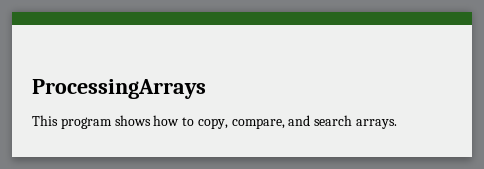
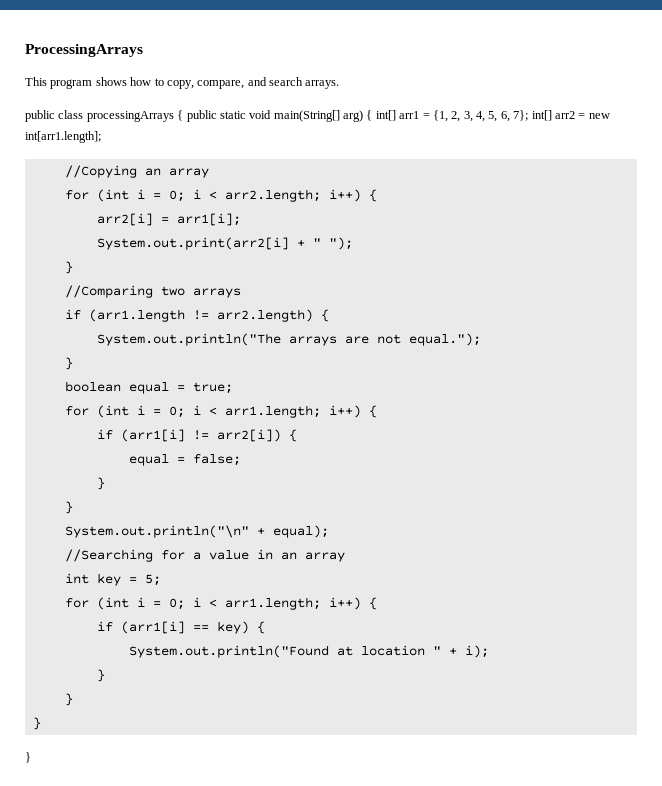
+ public class processingArrays { public static void main(String[] arg) { int[] arr1 = {1, 2, 3, 4, 5, 6, 7}; int[] arr2 = new int[arr1.length];
+ //Copying an array
+ for (int i = 0; i < arr2.length; i++) {
+ arr2[i] = arr1[i];
+ System.out.print(arr2[i] + " ");
+ }
+ //Comparing two arrays
+ if (arr1.length != arr2.length) {
+ System.out.println("The arrays are not equal.");
+ }
+ boolean equal = true;
+ for (int i = 0; i < arr1.length; i++) {
+ if (arr1[i] != arr2[i]) {
+ equal = false;
+ }
+ }
+ System.out.println("\n" + equal);
+ //Searching for a value in an array
+ int key = 5;
+ for (int i = 0; i < arr1.length; i++) {
+ if (arr1[i] == key) {
+ System.out.println("Found at location " + i);
+ }
+ }
+ }
+ }

